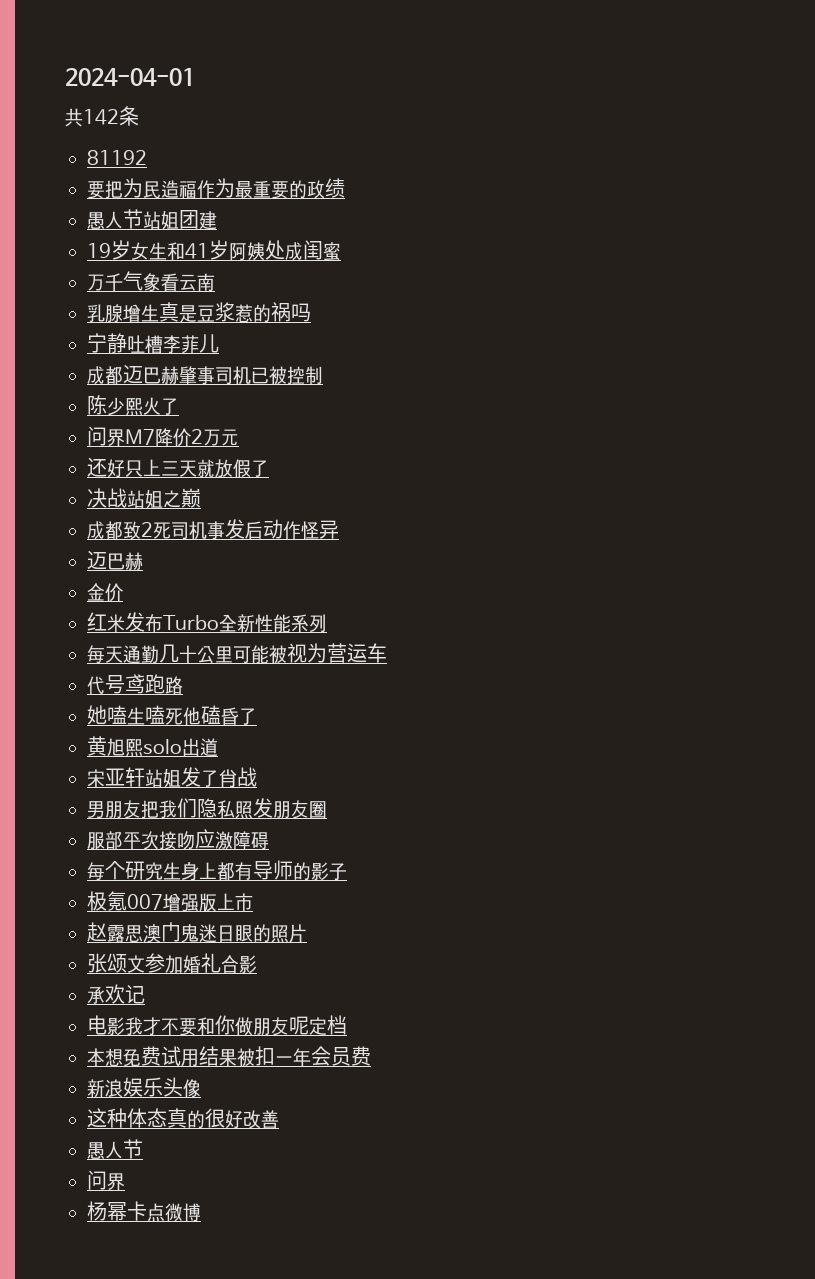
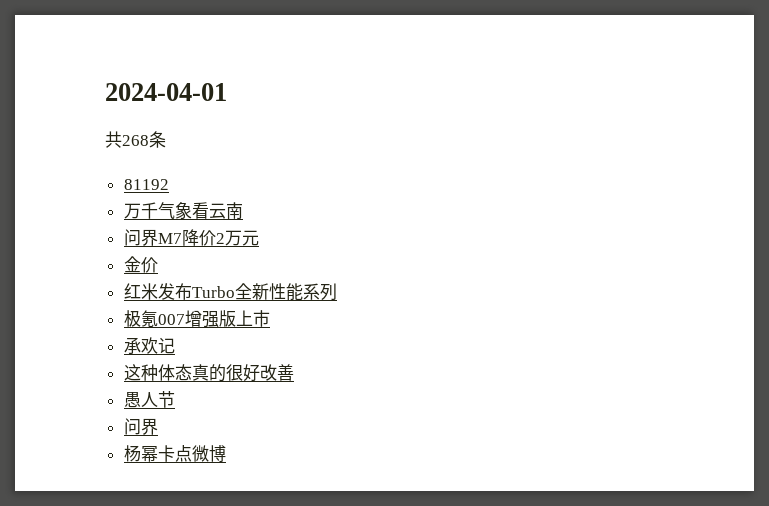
- 共142条
+ 共268条
- 要把为民造福作为最重要的政绩
- 愚人节站姐团建
- 19岁女生和41岁阿姨处成闺蜜
  万千气象看云南
- 乳腺增生真是豆浆惹的祸吗
- 宁静吐槽李菲儿
- 成都迈巴赫肇事司机已被控制
- 陈少熙火了
- 还好只上三天就放假了
- 决战站姐之巅
- 成都致2死司机事发后动作怪异
- 迈巴赫
- 每天通勤几十公里可能被视为营运车
- 代号鸢跑路
- 她嗑生嗑死他磕昏了
- 黄旭熙solo出道
- 宋亚轩站姐发了肖战
- 男朋友把我们隐私照发朋友圈
- 服部平次接吻应激障碍
- 每个研究生身上都有导师的影子
- 赵露思澳门鬼迷日眼的照片
- 张颂文参加婚礼合影
  承欢记
- 电影我才不要和你做朋友呢定档
- 本想免费试用结果被扣一年会员费
- 新浪娱乐头像

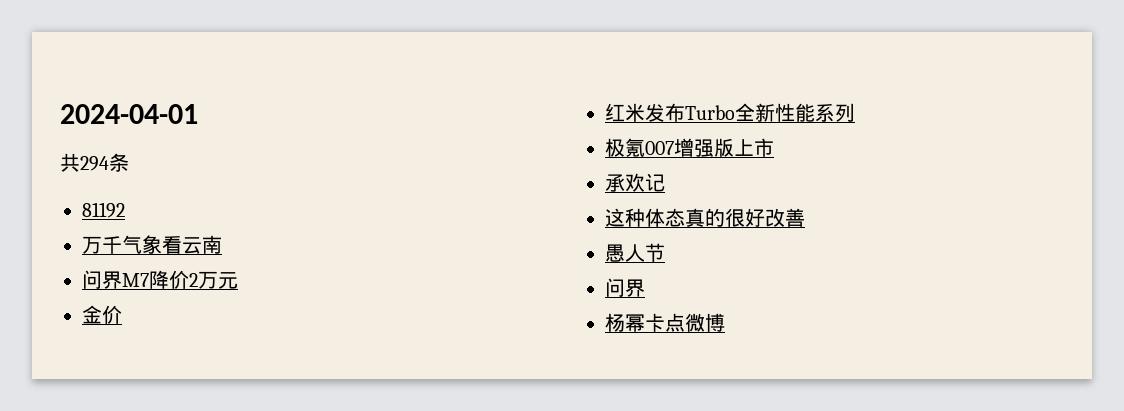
- 共268条
+ 共294条

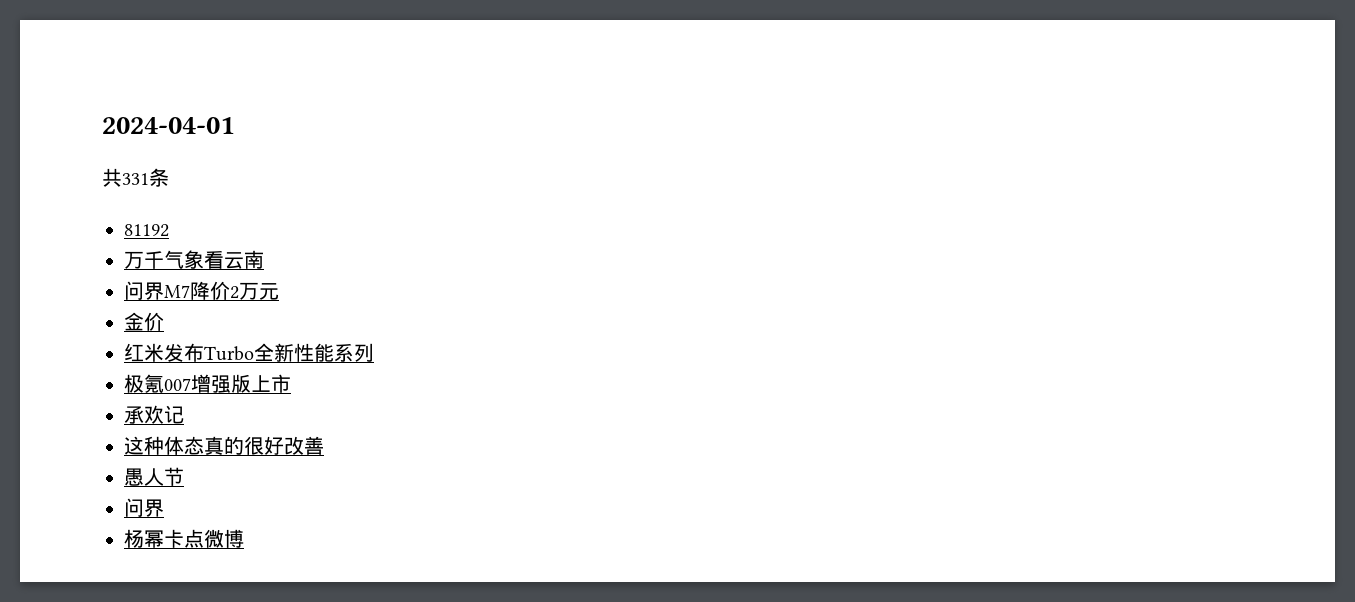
- 共294条
+ 共331条

